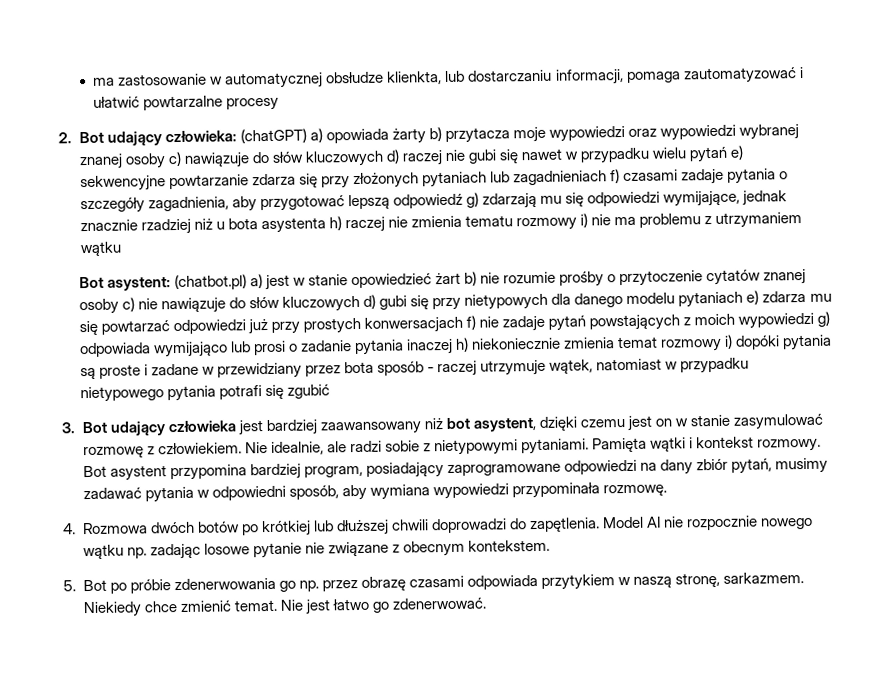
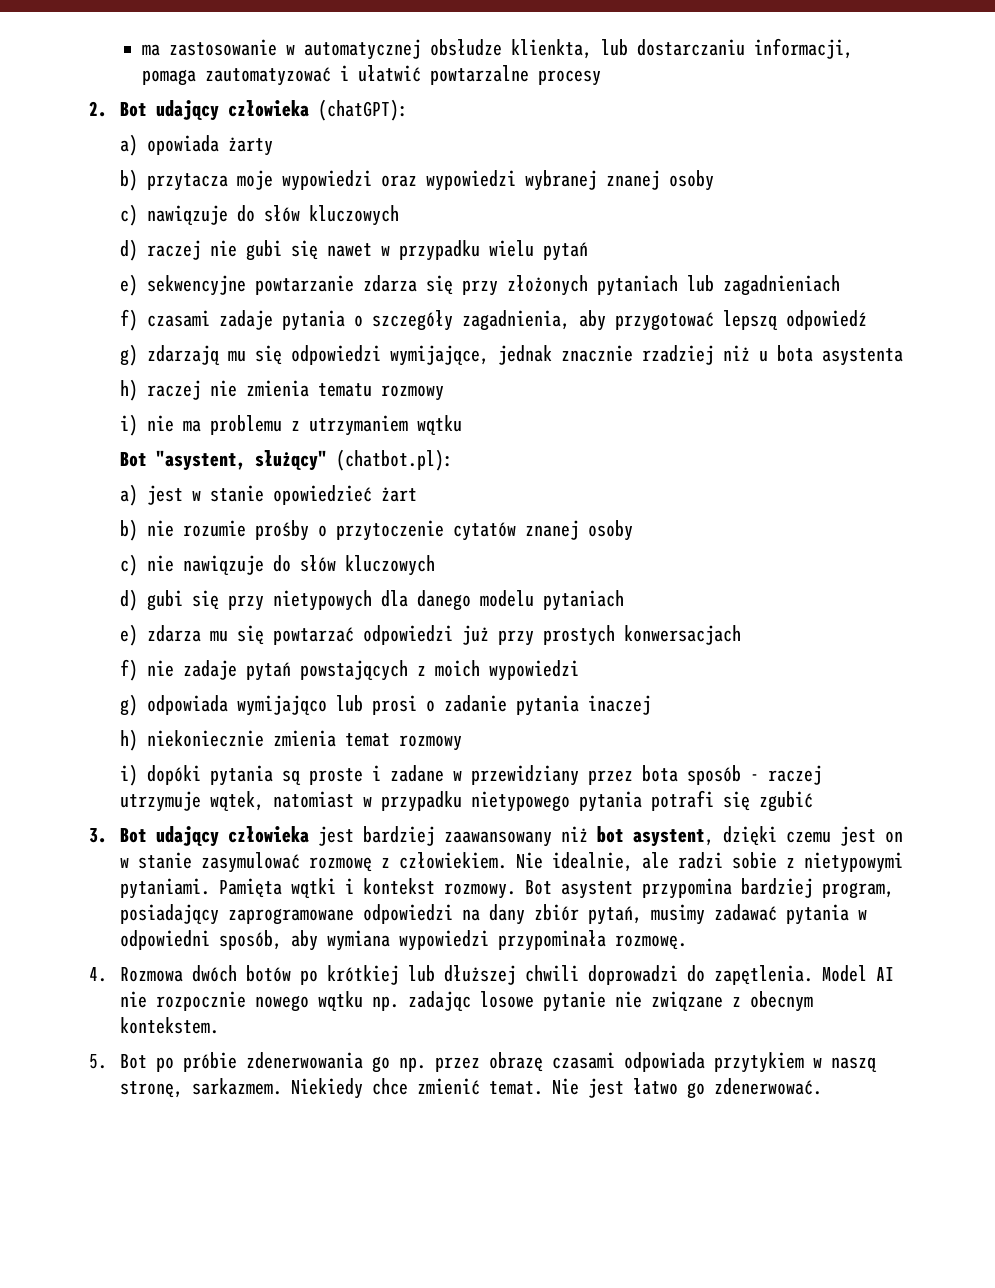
- 2. Bot udający człowieka: (chatGPT) a) opowiada żarty b) przytacza moje wypowiedzi oraz wypowiedzi wybranej znanej osoby c) nawiązuje do słów kluczowych d) raczej nie gubi się nawet w przypadku wielu pytań e) sekwencyjne powtarzanie zdarza się przy złożonych pytaniach lub zagadnieniach f) czasami zadaje pytania o szczegóły zagadnienia, aby przygotować lepszą odpowiedź g) zdarzają mu się odpowiedzi wymijające, jednak znacznie rzadziej niż u bota asystenta h) raczej nie zmienia tematu rozmowy i) nie ma problemu z utrzymaniem wątku
+ 2. Bot udający człowieka (chatGPT):
+ a) opowiada żarty
+ b) przytacza moje wypowiedzi oraz wypowiedzi wybranej znanej osoby
+ c) nawiązuje do słów kluczowych
+ d) raczej nie gubi się nawet w przypadku wielu pytań
+ e) sekwencyjne powtarzanie zdarza się przy złożonych pytaniach lub zagadnieniach
+ f) czasami zadaje pytania o szczegóły zagadnienia, aby przygotować lepszą odpowiedź
+ g) zdarzają mu się odpowiedzi wymijające, jednak znacznie rzadziej niż u bota asystenta
+ h) raczej nie zmienia tematu rozmowy
+ i) nie ma problemu z utrzymaniem wątku
- Bot asystent: (chatbot.pl) a) jest w stanie opowiedzieć żart b) nie rozumie prośby o przytoczenie cytatów znanej osoby c) nie nawiązuje do słów kluczowych d) gubi się przy nietypowych dla danego modelu pytaniach e) zdarza mu się powtarzać odpowiedzi już przy prostych konwersacjach f) nie zadaje pytań powstających z moich wypowiedzi g) odpowiada wymijająco lub prosi o zadanie pytania inaczej h) niekoniecznie zmienia temat rozmowy i) dopóki pytania są proste i zadane w przewidziany przez bota sposób - raczej utrzymuje wątek, natomiast w przypadku nietypowego pytania potrafi się zgubić
+ Bot "asystent, służący" (chatbot.pl):
+ a) jest w stanie opowiedzieć żart
+ b) nie rozumie prośby o przytoczenie cytatów znanej osoby
+ c) nie nawiązuje do słów kluczowych
+ d) gubi się przy nietypowych dla danego modelu pytaniach
+ e) zdarza mu się powtarzać odpowiedzi już przy prostych konwersacjach
+ f) nie zadaje pytań powstających z moich wypowiedzi
+ g) odpowiada wymijająco lub prosi o zadanie pytania inaczej
+ h) niekoniecznie zmienia temat rozmowy
+ i) dopóki pytania są proste i zadane w przewidziany przez bota sposób - raczej utrzymuje wątek, natomiast w przypadku nietypowego pytania potrafi się zgubić

